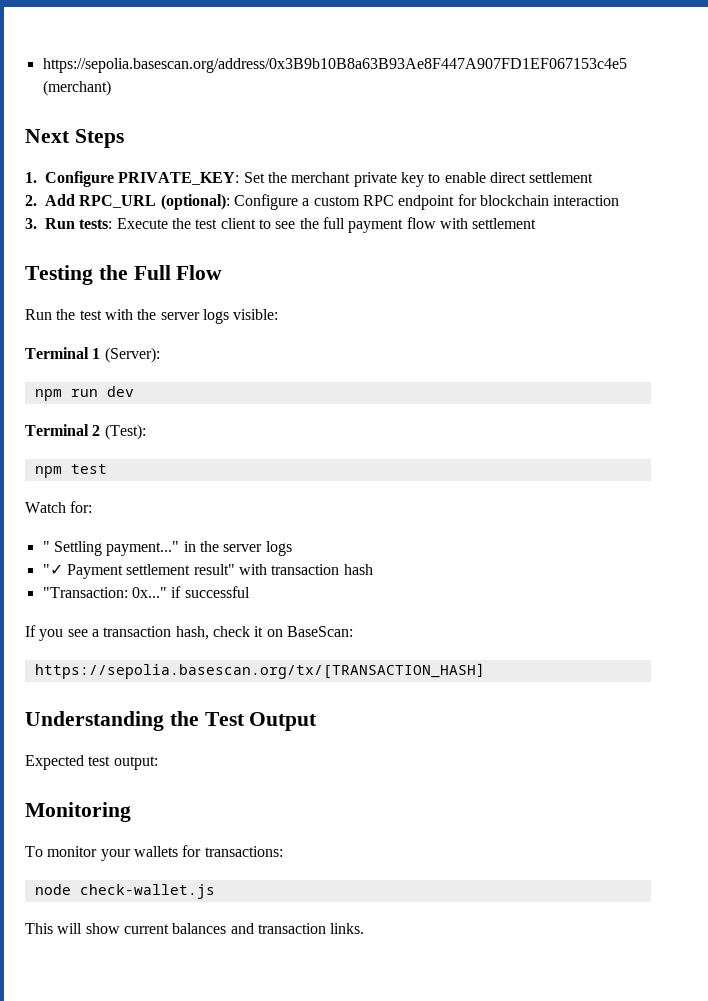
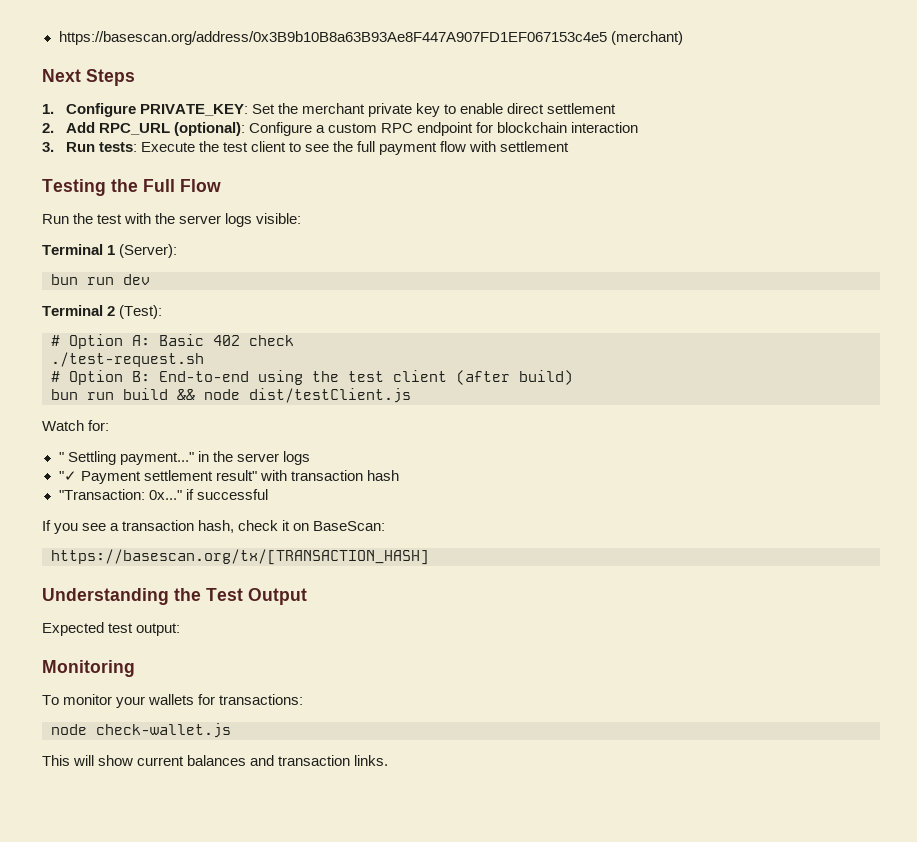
- https://sepolia.basescan.org/address/0x3B9b10B8a63B93Ae8F447A907FD1EF067153c4e5 (merchant)
+ https://basescan.org/address/0x3B9b10B8a63B93Ae8F447A907FD1EF067153c4e5 (merchant)
- npm run dev
+ bun run dev
- npm test
+ # Option A: Basic 402 check
+ ./test-request.sh
+ # Option B: End-to-end using the test client (after build)
+ bun run build && node dist/testClient.js
- https://sepolia.basescan.org/tx/[TRANSACTION_HASH]
+ https://basescan.org/tx/[TRANSACTION_HASH]

